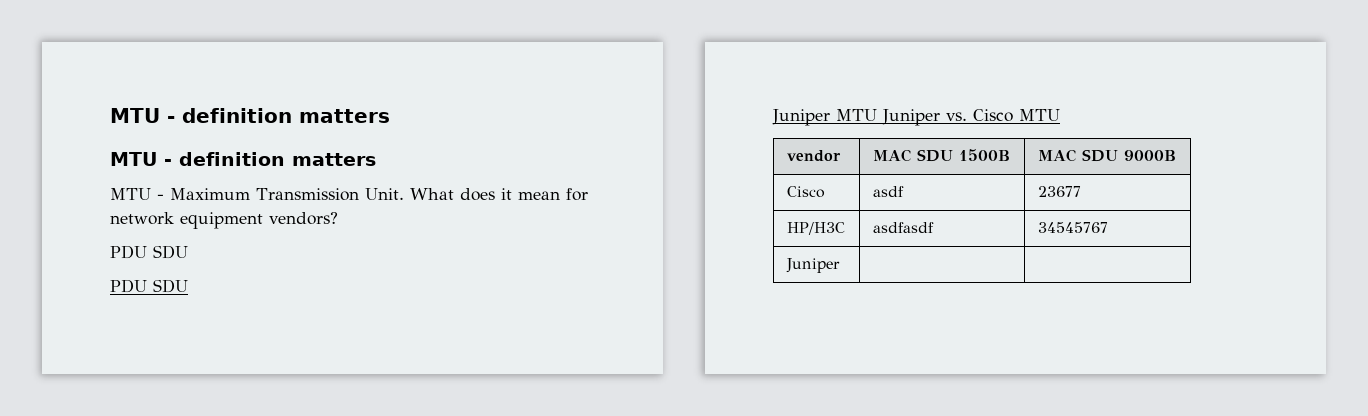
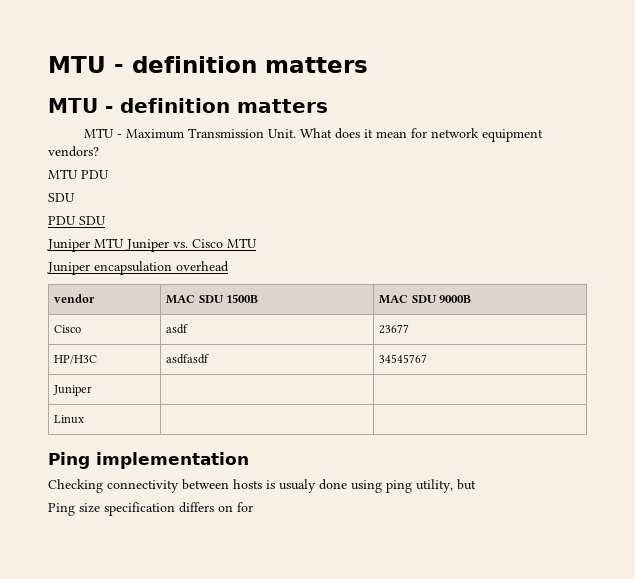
  What does it mean for network equipment vendors?
- PDU SDU
+ MTU PDU
+ SDU
+ Juniper encapsulation overhead
+ Linux | |
+ Ping implementation
+ Checking connectivity between hosts is usualy done using ping utility, but
+ Ping size specification differs on for

